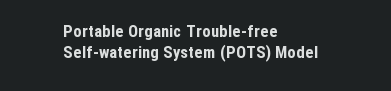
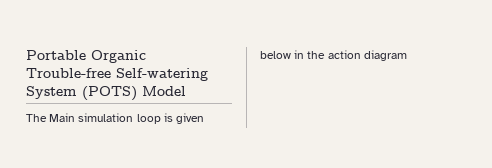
+ The Main simulation loop is given below in the action diagram

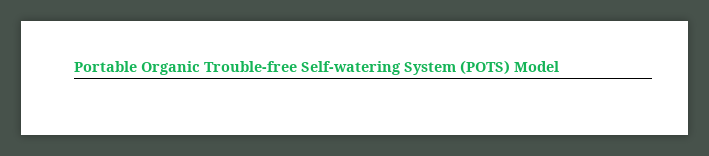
- The Main simulation loop is given below in the action diagram

